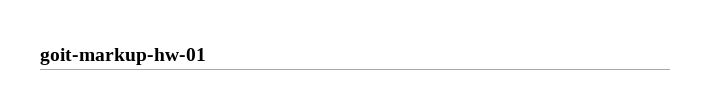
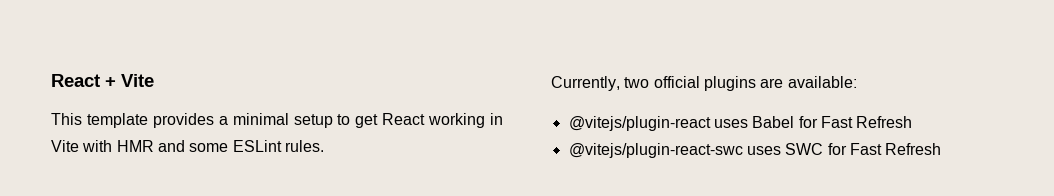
- goit-markup-hw-01
+ React + Vite
+ This template provides a minimal setup to get React working in Vite with HMR and some ESLint rules.
+ Currently, two official plugins are available:
+ @vitejs/plugin-react uses Babel for Fast Refresh
+ @vitejs/plugin-react-swc uses SWC for Fast Refresh

